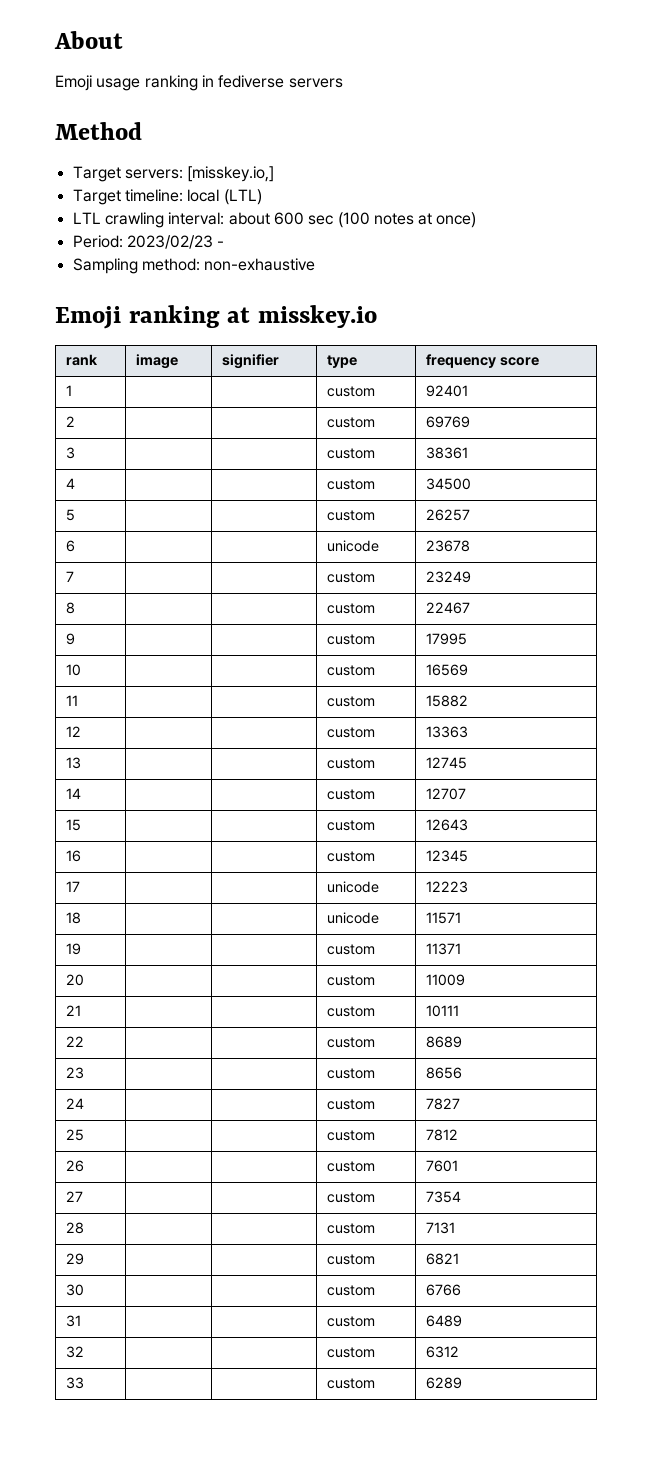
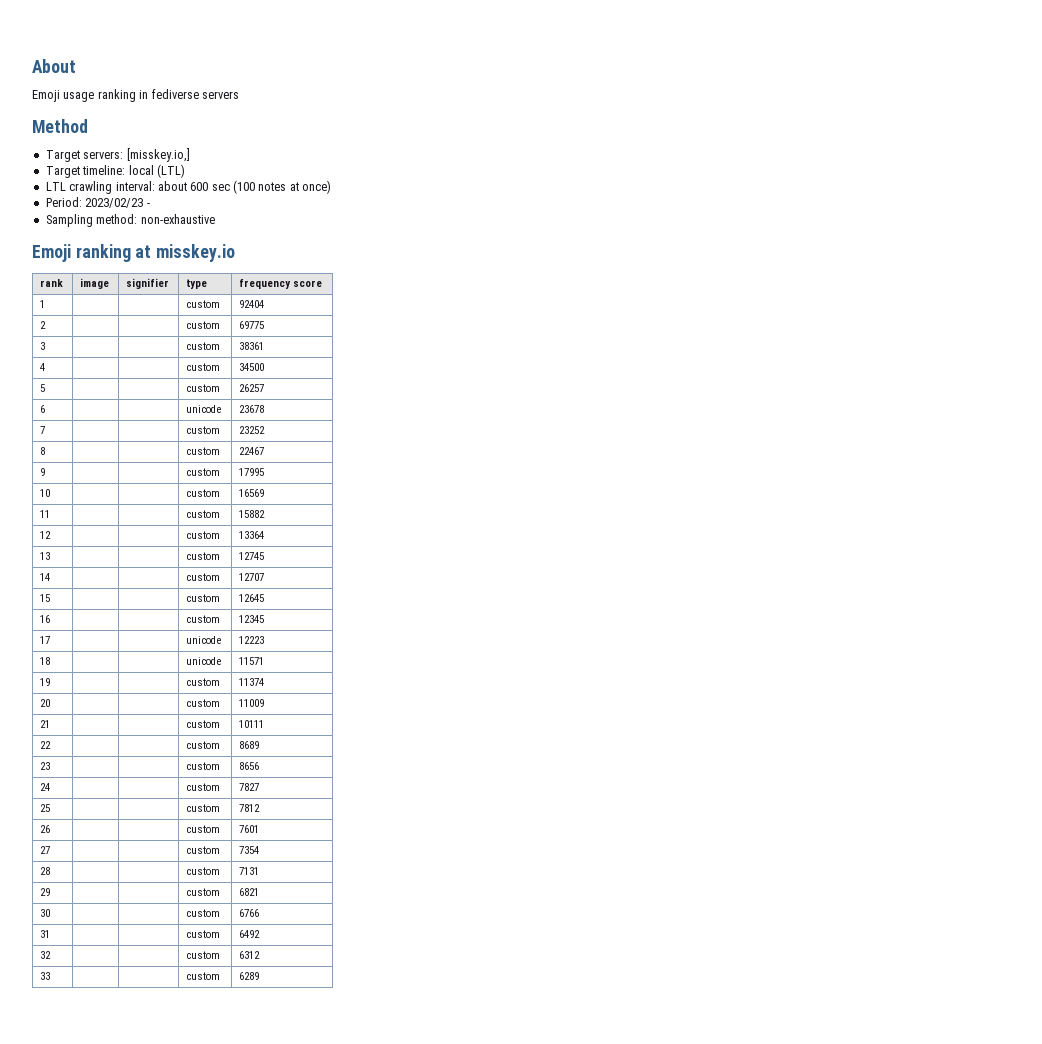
- 1 | | | custom | 92401
+ 1 | | | custom | 92404
- 2 | | | custom | 69769
+ 2 | | | custom | 69775
- 7 | | | custom | 23249
+ 7 | | | custom | 23252
- 12 | | | custom | 13363
+ 12 | | | custom | 13364
- 15 | | | custom | 12643
+ 15 | | | custom | 12645
- 19 | | | custom | 11371
+ 19 | | | custom | 11374
- 31 | | | custom | 6489
+ 31 | | | custom | 6492

